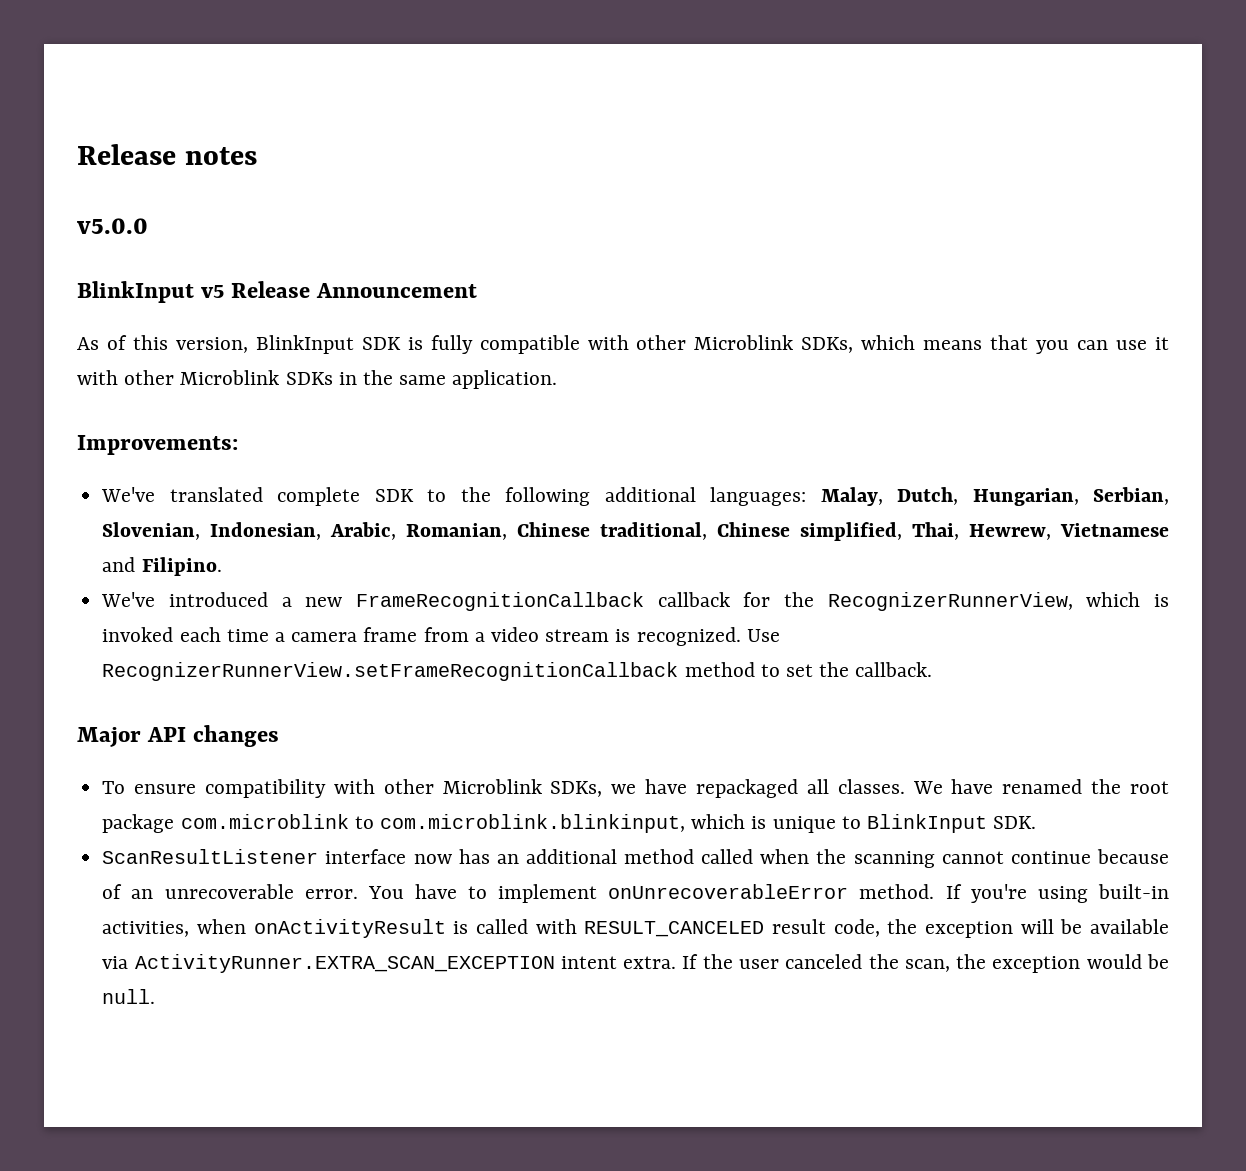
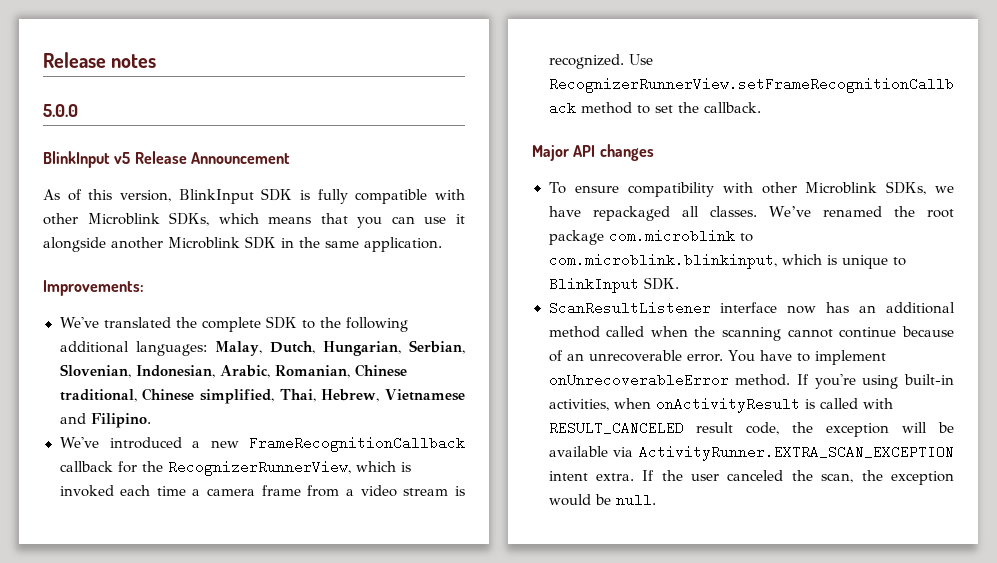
- v5.0.0
+ 5.0.0
- As of this version, BlinkInput SDK is fully compatible with other Microblink SDKs, which means that you can use it with other Microblink SDKs in the same application.
+ As of this version, BlinkInput SDK is fully compatible with other Microblink SDKs, which means that you can use it alongside another Microblink SDK in the same application.
- We've translated complete SDK to the following additional languages: Malay, Dutch, Hungarian, Serbian, Slovenian, Indonesian, Arabic, Romanian, Chinese traditional, Chinese simplified, Thai, Hewrew, Vietnamese and Filipino.
+ We've translated the complete SDK to the following additional languages: Malay, Dutch, Hungarian, Serbian, Slovenian, Indonesian, Arabic, Romanian, Chinese traditional, Chinese simplified, Thai, Hebrew, Vietnamese and Filipino.
- We have renamed the root package com.microblink to com.microblink.blinkinput, which is unique to BlinkInput SDK.
+ We’ve renamed the root package com.microblink to com.microblink.blinkinput, which is unique to BlinkInput SDK.

